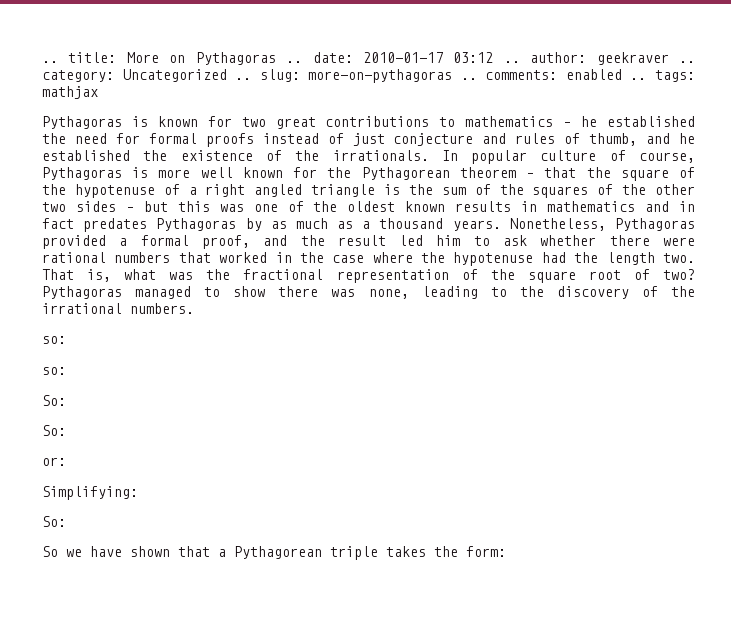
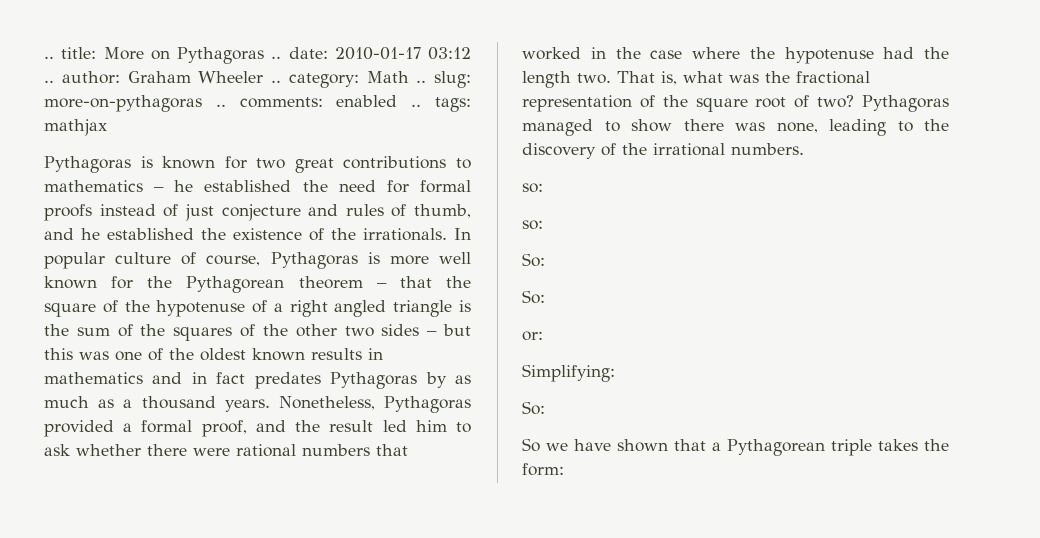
- .. title: More on Pythagoras .. date: 2010-01-17 03:12 .. author: geekraver .. category: Uncategorized .. slug: more-on-pythagoras .. comments: enabled .. tags: mathjax
+ .. title: More on Pythagoras .. date: 2010-01-17 03:12 .. author: Graham Wheeler .. category: Math .. slug: more-on-pythagoras .. comments: enabled .. tags: mathjax

